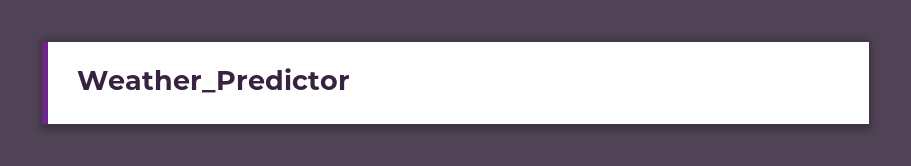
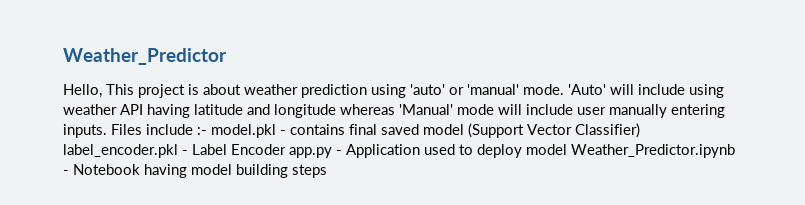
+ Hello, This project is about weather prediction using 'auto' or 'manual' mode. 'Auto' will include using weather API having latitude and longitude whereas 'Manual' mode will include user manually entering inputs. Files include :- model.pkl - contains final saved model (Support Vector Classifier) label_encoder.pkl - Label Encoder app.py - Application used to deploy model Weather_Predictor.ipynb - Notebook having model building steps

